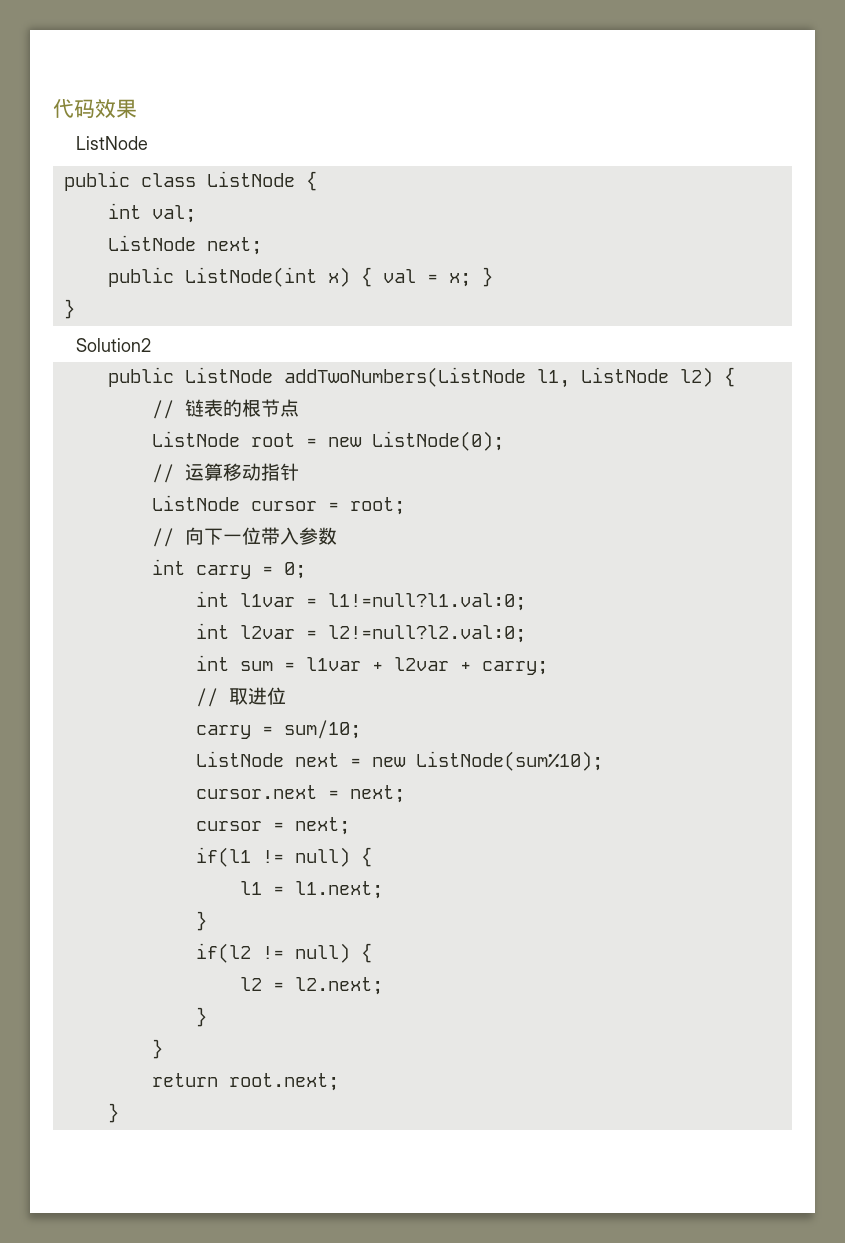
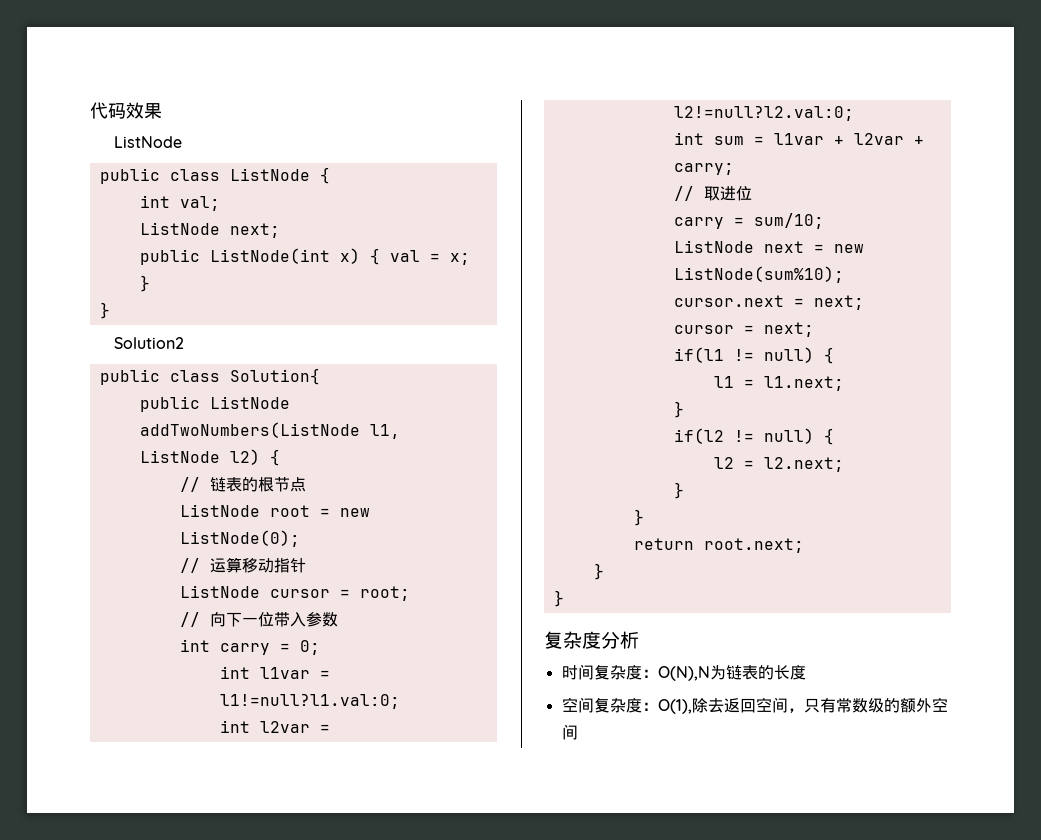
+ public class Solution{
  return root.next;
  }
+ }
+ 复杂度分析
+ 时间复杂度：O(N),N为链表的长度
+ 空间复杂度：O(1),除去返回空间，只有常数级的额外空间

